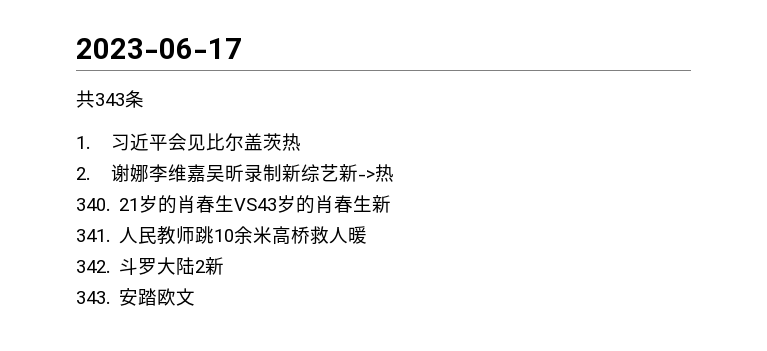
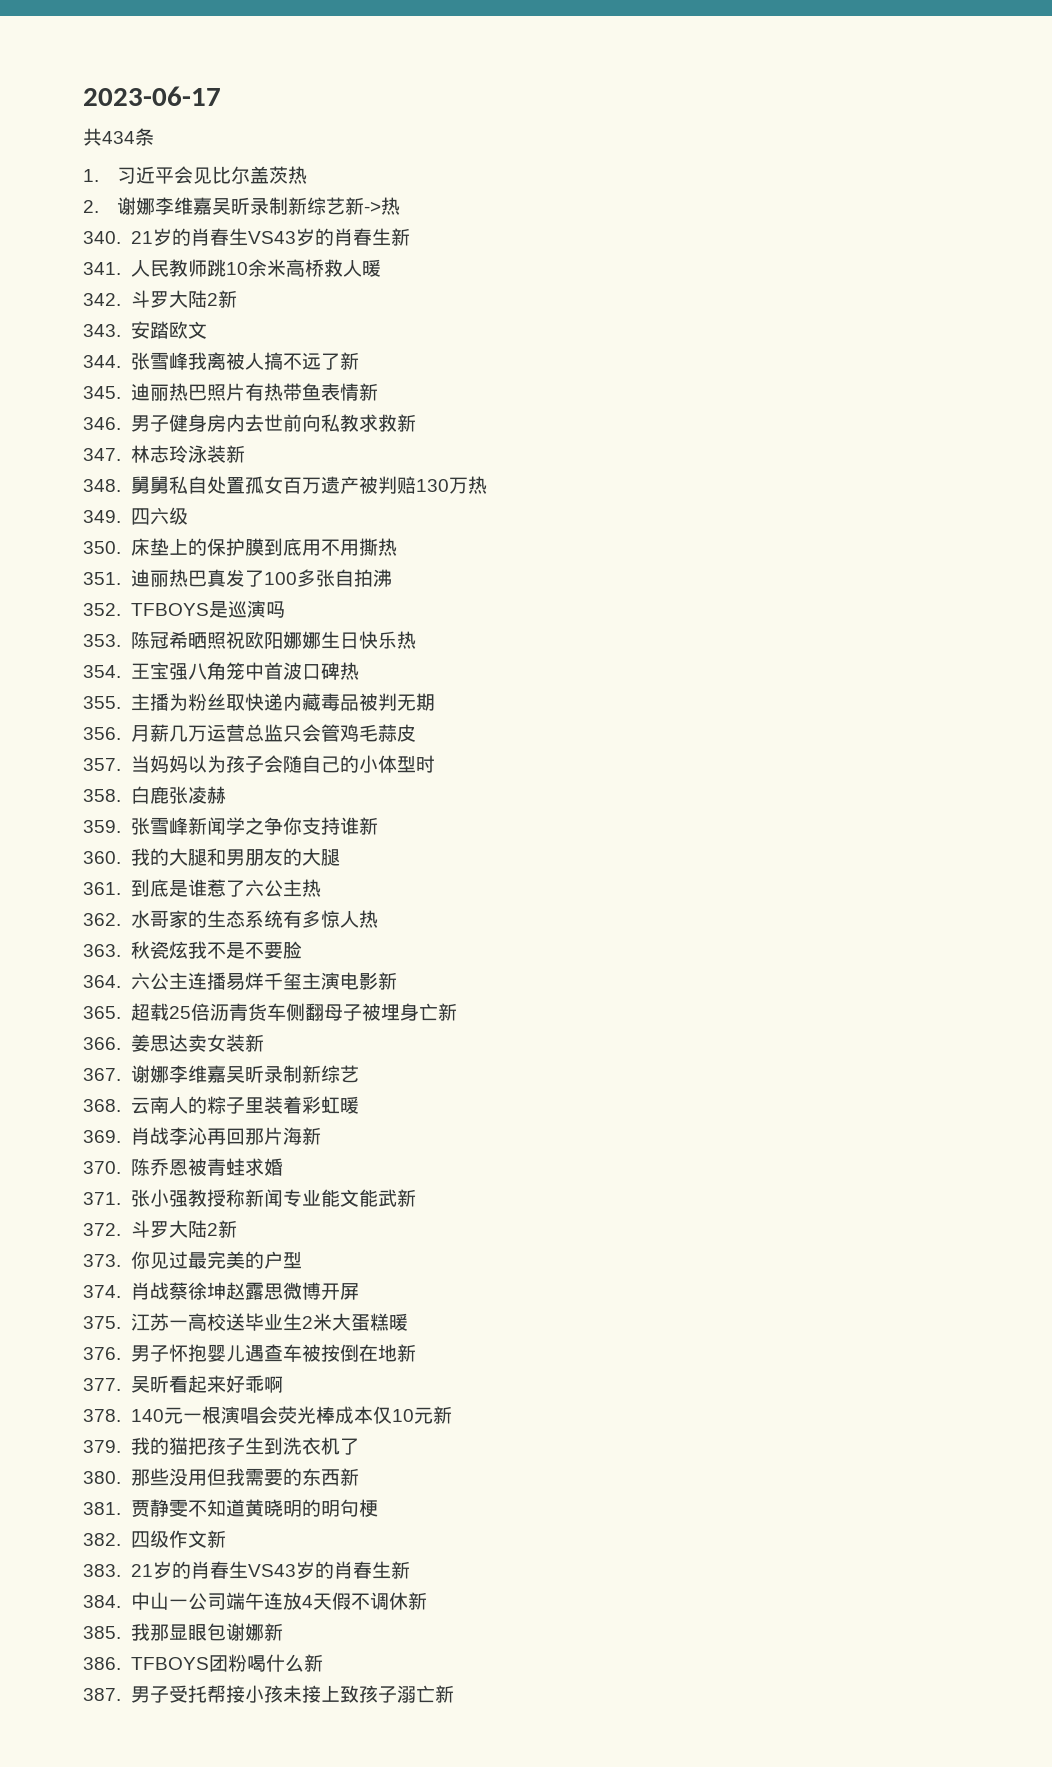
- 共343条
+ 共434条
+ 344.张雪峰我离被人搞不远了新
+ 345.迪丽热巴照片有热带鱼表情新
+ 346.男子健身房内去世前向私教求救新
+ 347.林志玲泳装新
+ 348.舅舅私自处置孤女百万遗产被判赔130万热
+ 349.四六级
+ 350.床垫上的保护膜到底用不用撕热
+ 351.迪丽热巴真发了100多张自拍沸
+ 352. TFBOYS是巡演吗
+ 353.陈冠希晒照祝欧阳娜娜生日快乐热
+ 354.王宝强八角笼中首波口碑热
+ 355.主播为粉丝取快递内藏毒品被判无期
+ 356.月薪几万运营总监只会管鸡毛蒜皮
+ 357.当妈妈以为孩子会随自己的小体型时
+ 358.白鹿张凌赫
+ 359.张雪峰新闻学之争你支持谁新
+ 360.我的大腿和男朋友的大腿
+ 361.到底是谁惹了六公主热
+ 362.水哥家的生态系统有多惊人热
+ 363.秋瓷炫我不是不要脸
+ 364.六公主连播易烊千玺主演电影新
+ 365.超载25倍沥青货车侧翻母子被埋身亡新
+ 366.姜思达卖女装新
+ 367.谢娜李维嘉吴昕录制新综艺
+ 368.云南人的粽子里装着彩虹暖
+ 369.肖战李沁再回那片海新
+ 370.陈乔恩被青蛙求婚
+ 371.张小强教授称新闻专业能文能武新
+ 372.斗罗大陆2新
+ 373.你见过最完美的户型
+ 374.肖战蔡徐坤赵露思微博开屏
+ 375.江苏一高校送毕业生2米大蛋糕暖
+ 376.男子怀抱婴儿遇查车被按倒在地新
+ 377.吴昕看起来好乖啊
+ 378. 140元一根演唱会荧光棒成本仅10元新
+ 379.我的猫把孩子生到洗衣机了
+ 380.那些没用但我需要的东西新
+ 381.贾静雯不知道黄晓明的明句梗
+ 382.四级作文新
+ 383. 21岁的肖春生VS43岁的肖春生新
+ 384.中山一公司端午连放4天假不调休新
+ 385.我那显眼包谢娜新
+ 386. TFBOYS团粉喝什么新
+ 387.男子受托帮接小孩未接上致孩子溺亡新

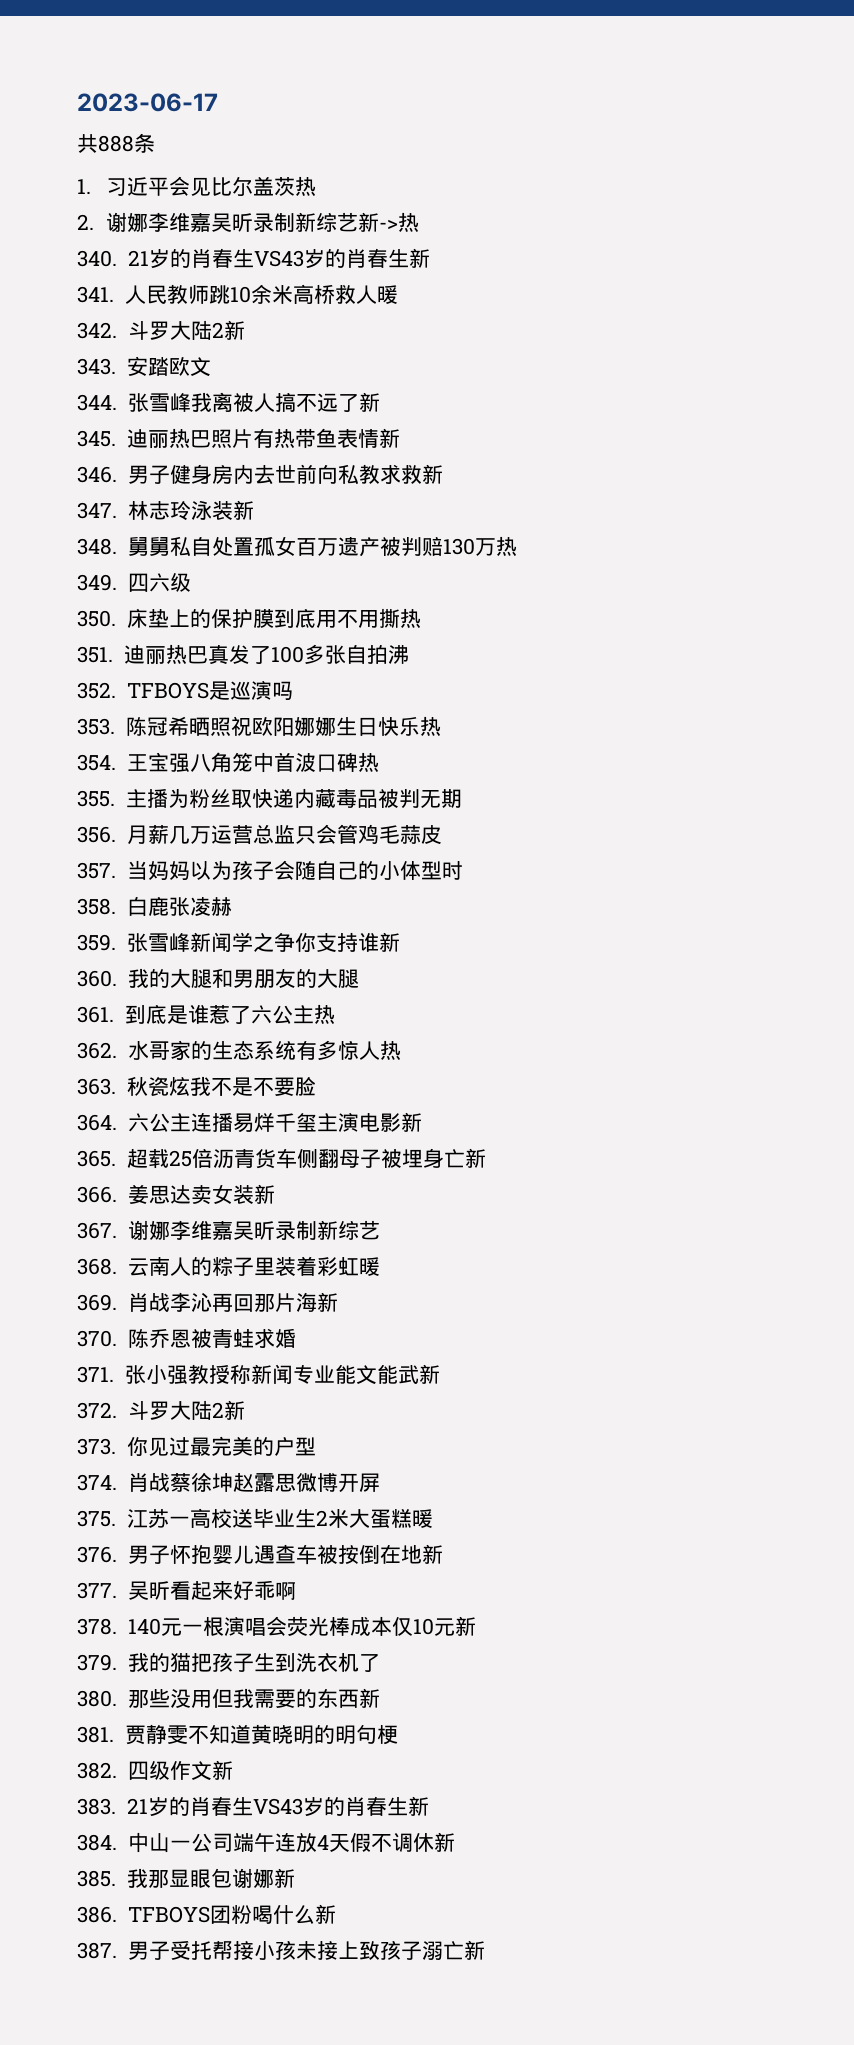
- 共434条
+ 共888条

